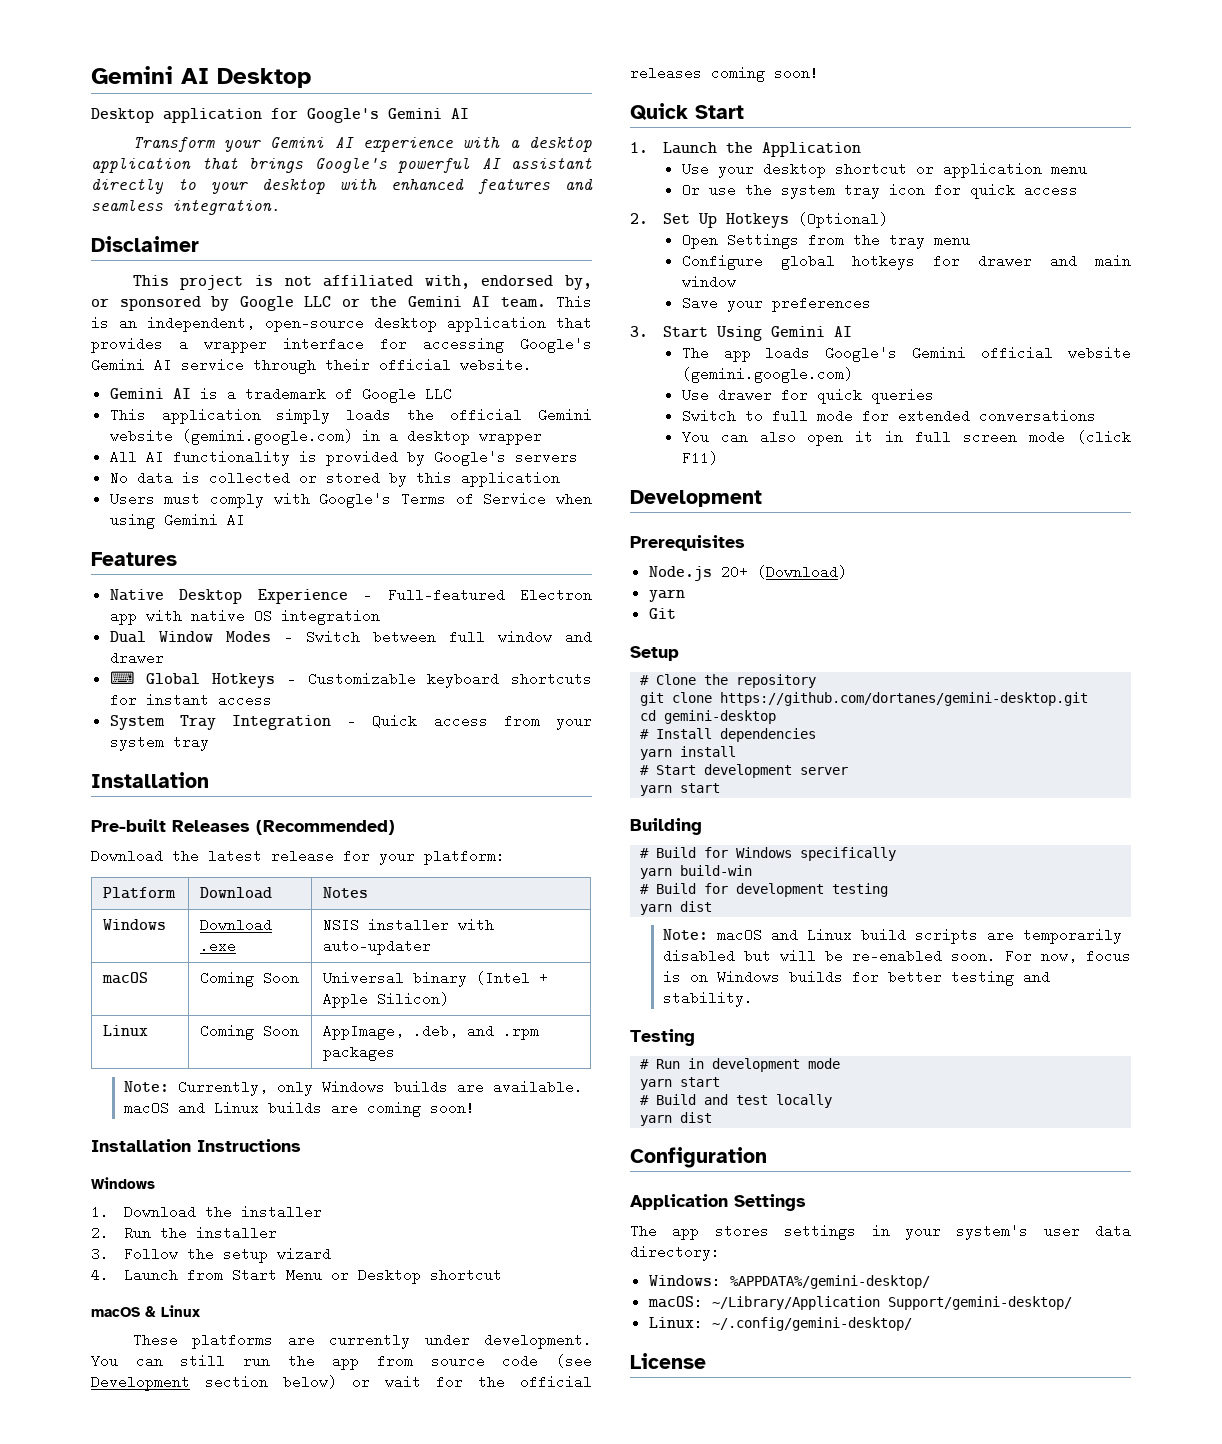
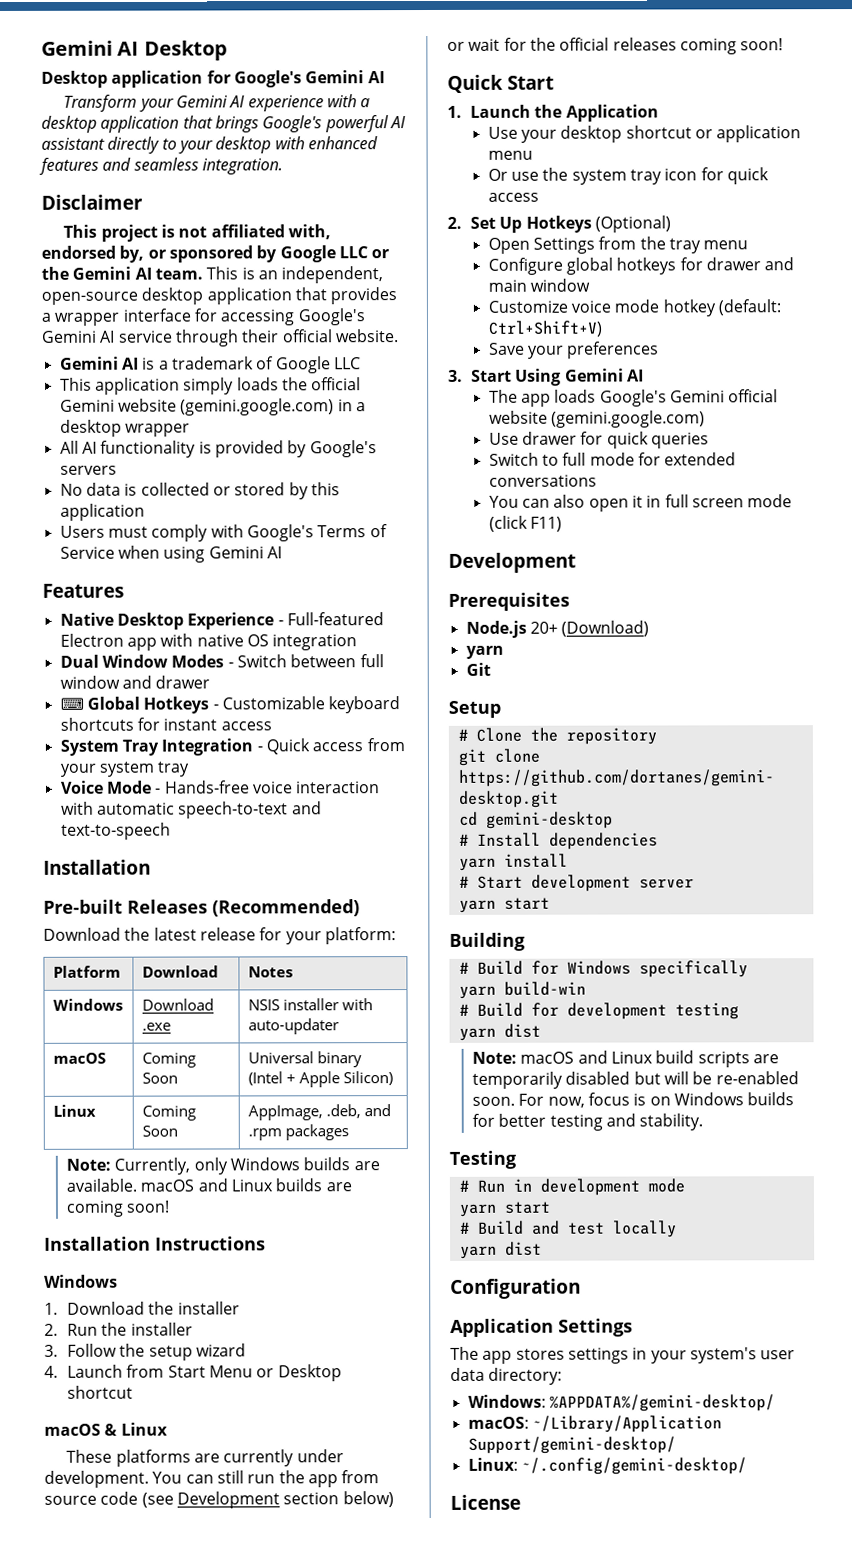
+ Voice Mode - Hands-free voice interaction with automatic speech-to-text and text-to-speech
+ Customize voice mode hotkey (default: Ctrl+Shift+V)

